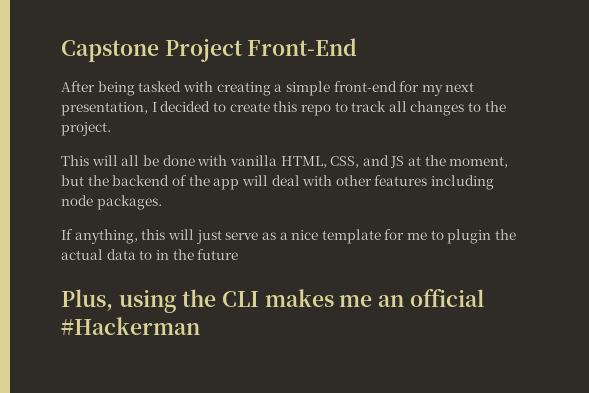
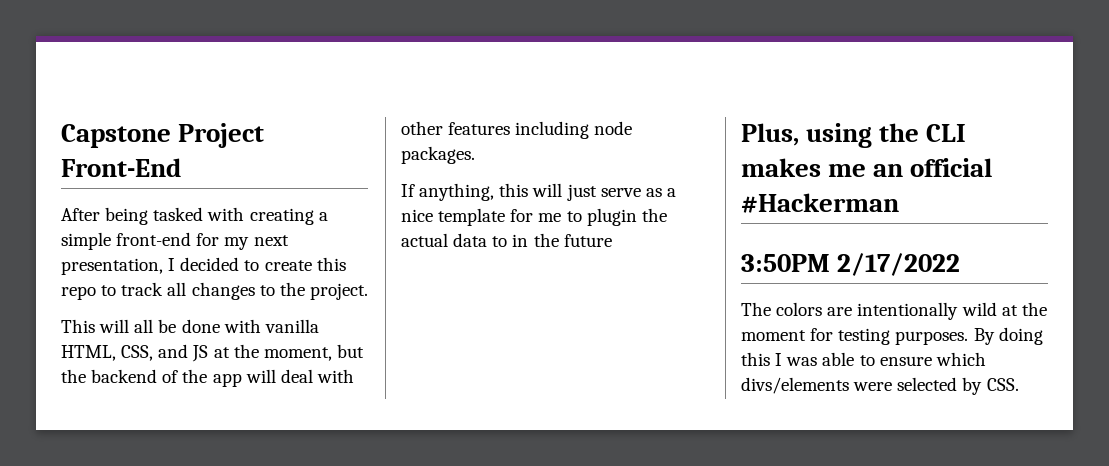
+ 3:50PM 2/17/2022
+ The colors are intentionally wild at the moment for testing purposes. By doing this I was able to ensure which divs/elements were selected by CSS.

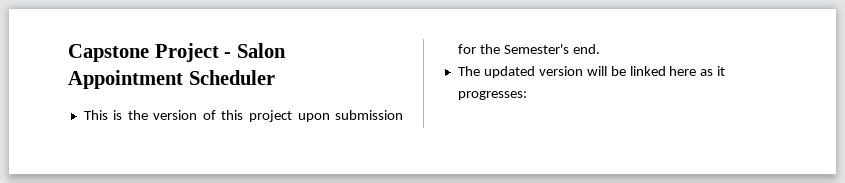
- Capstone Project Front-End
- After being tasked with creating a simple front-end for my next presentation, I decided to create this repo to track all changes to the project.
- This will all be done with vanilla HTML, CSS, and JS at the moment, but the backend of the app will deal with other features including node packages.
- If anything, this will just serve as a nice template for me to plugin the actual data to in the future
- Plus, using the CLI makes me an official #Hackerman
- 3:50PM 2/17/2022
- The colors are intentionally wild at the moment for testing purposes. By doing this I was able to ensure which divs/elements were selected by CSS.
+ Capstone Project - Salon Appointment Scheduler
+ This is the version of this project upon submission for the Semester's end.
+ The updated version will be linked here as it progresses:

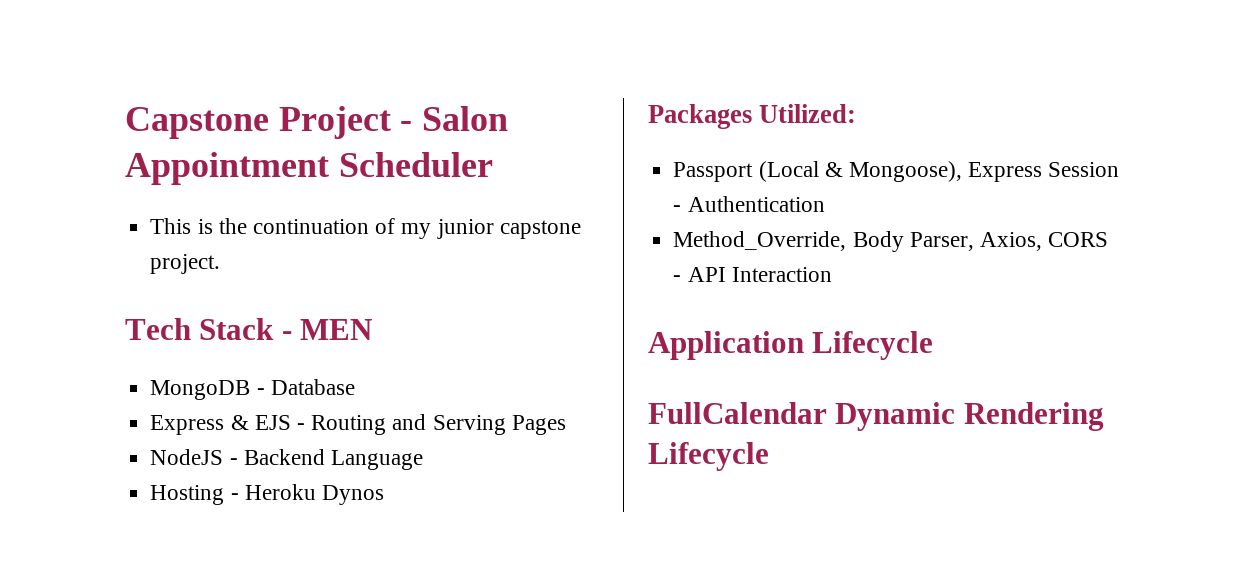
- This is the version of this project upon submission for the Semester's end.
- The updated version will be linked here as it progresses:
+ This is the continuation of my junior capstone project.
+ Tech Stack - MEN
+ MongoDB - Database
+ Express & EJS - Routing and Serving Pages
+ NodeJS - Backend Language
+ Hosting - Heroku Dynos
+ Packages Utilized:
+ Passport (Local & Mongoose), Express Session - Authentication
+ Method_Override, Body Parser, Axios, CORS - API Interaction
+ Application Lifecycle
+ FullCalendar Dynamic Rendering Lifecycle

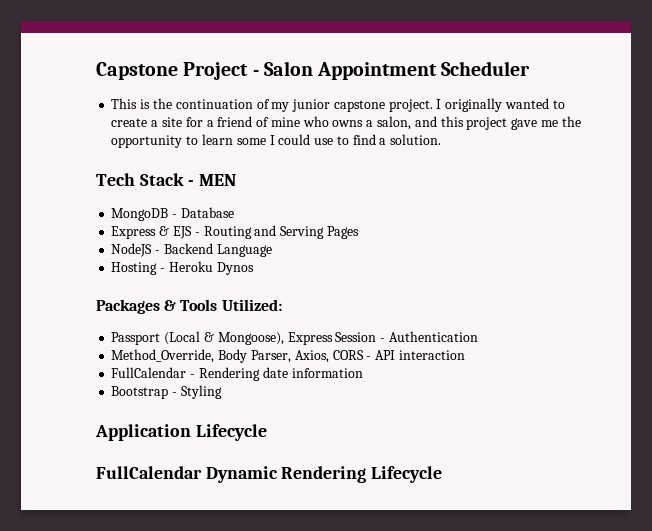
+ I originally wanted to create a site for a friend of mine who owns a salon, and this project gave me the opportunity to learn some I could use to find a solution.
- Packages Utilized:
+ Packages & Tools Utilized:
- Method_Override, Body Parser, Axios, CORS - API Interaction
+ Method_Override, Body Parser, Axios, CORS - API interaction
+ FullCalendar - Rendering date information
+ Bootstrap - Styling

